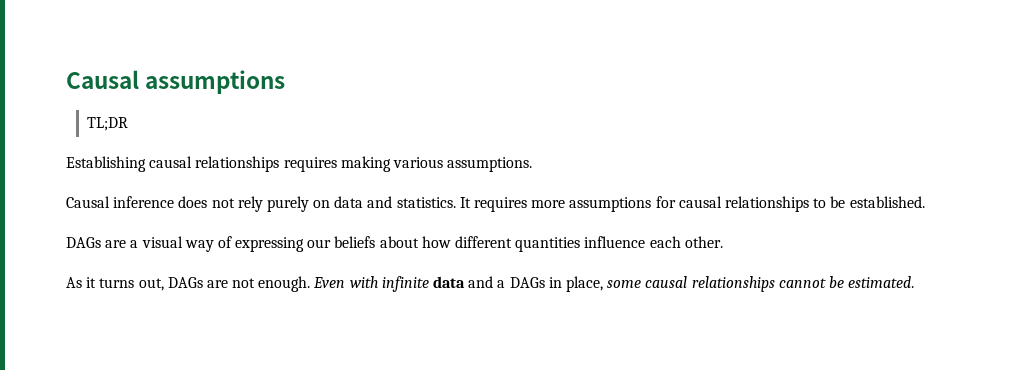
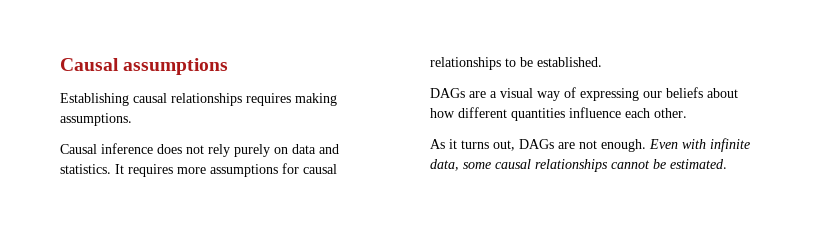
- TL;DR
- Establishing causal relationships requires making various assumptions.
+ Establishing causal relationships requires making assumptions.
- Even with infinite data and a DAGs in place, some causal relationships cannot be estimated.
+ Even with infinite data, some causal relationships cannot be estimated.

